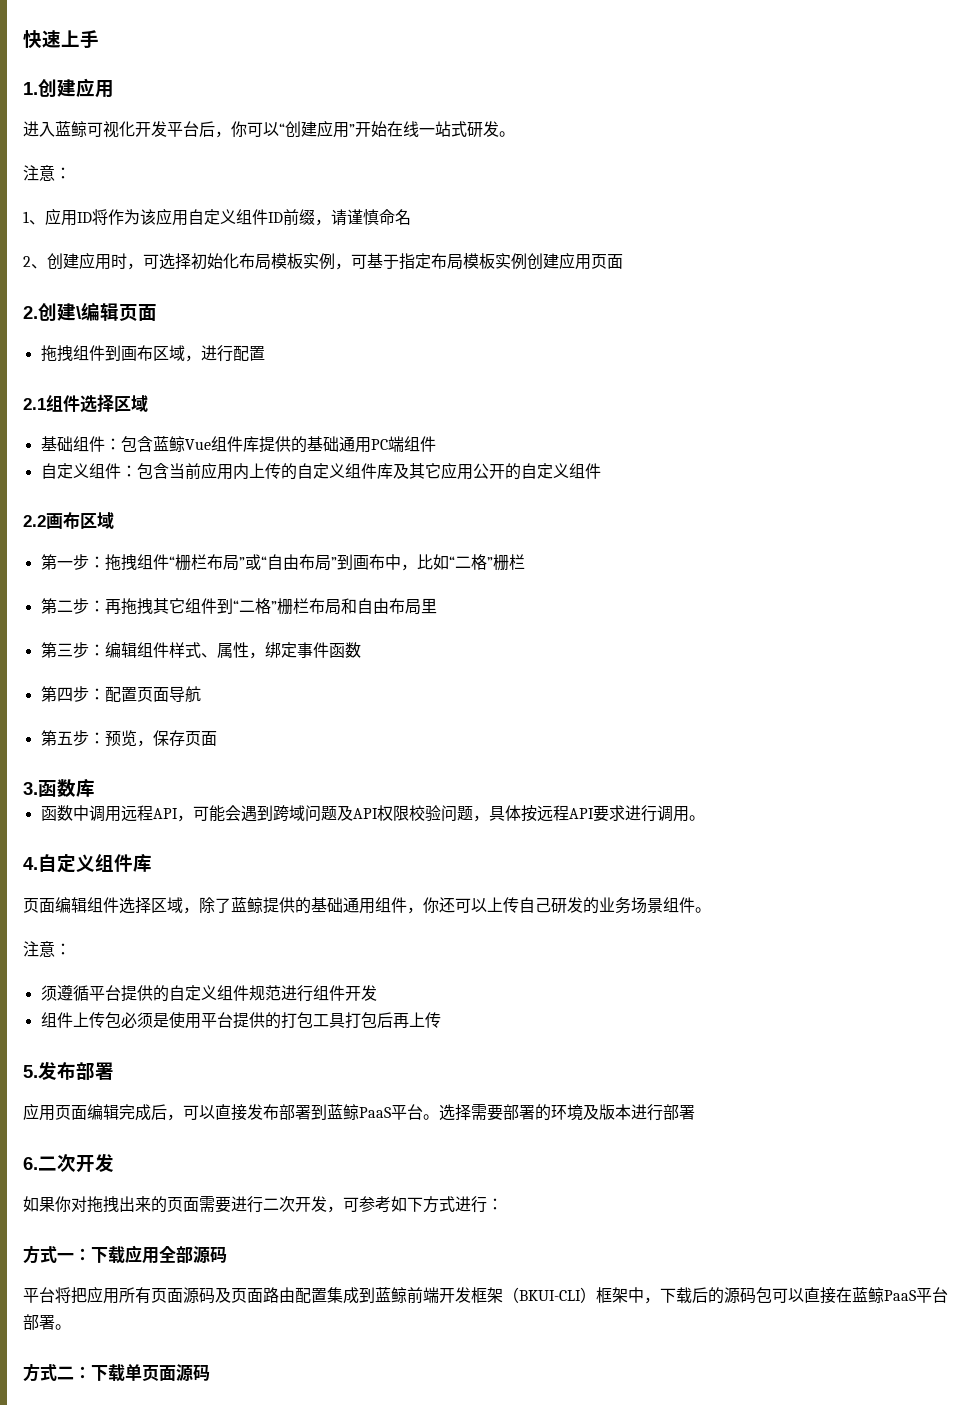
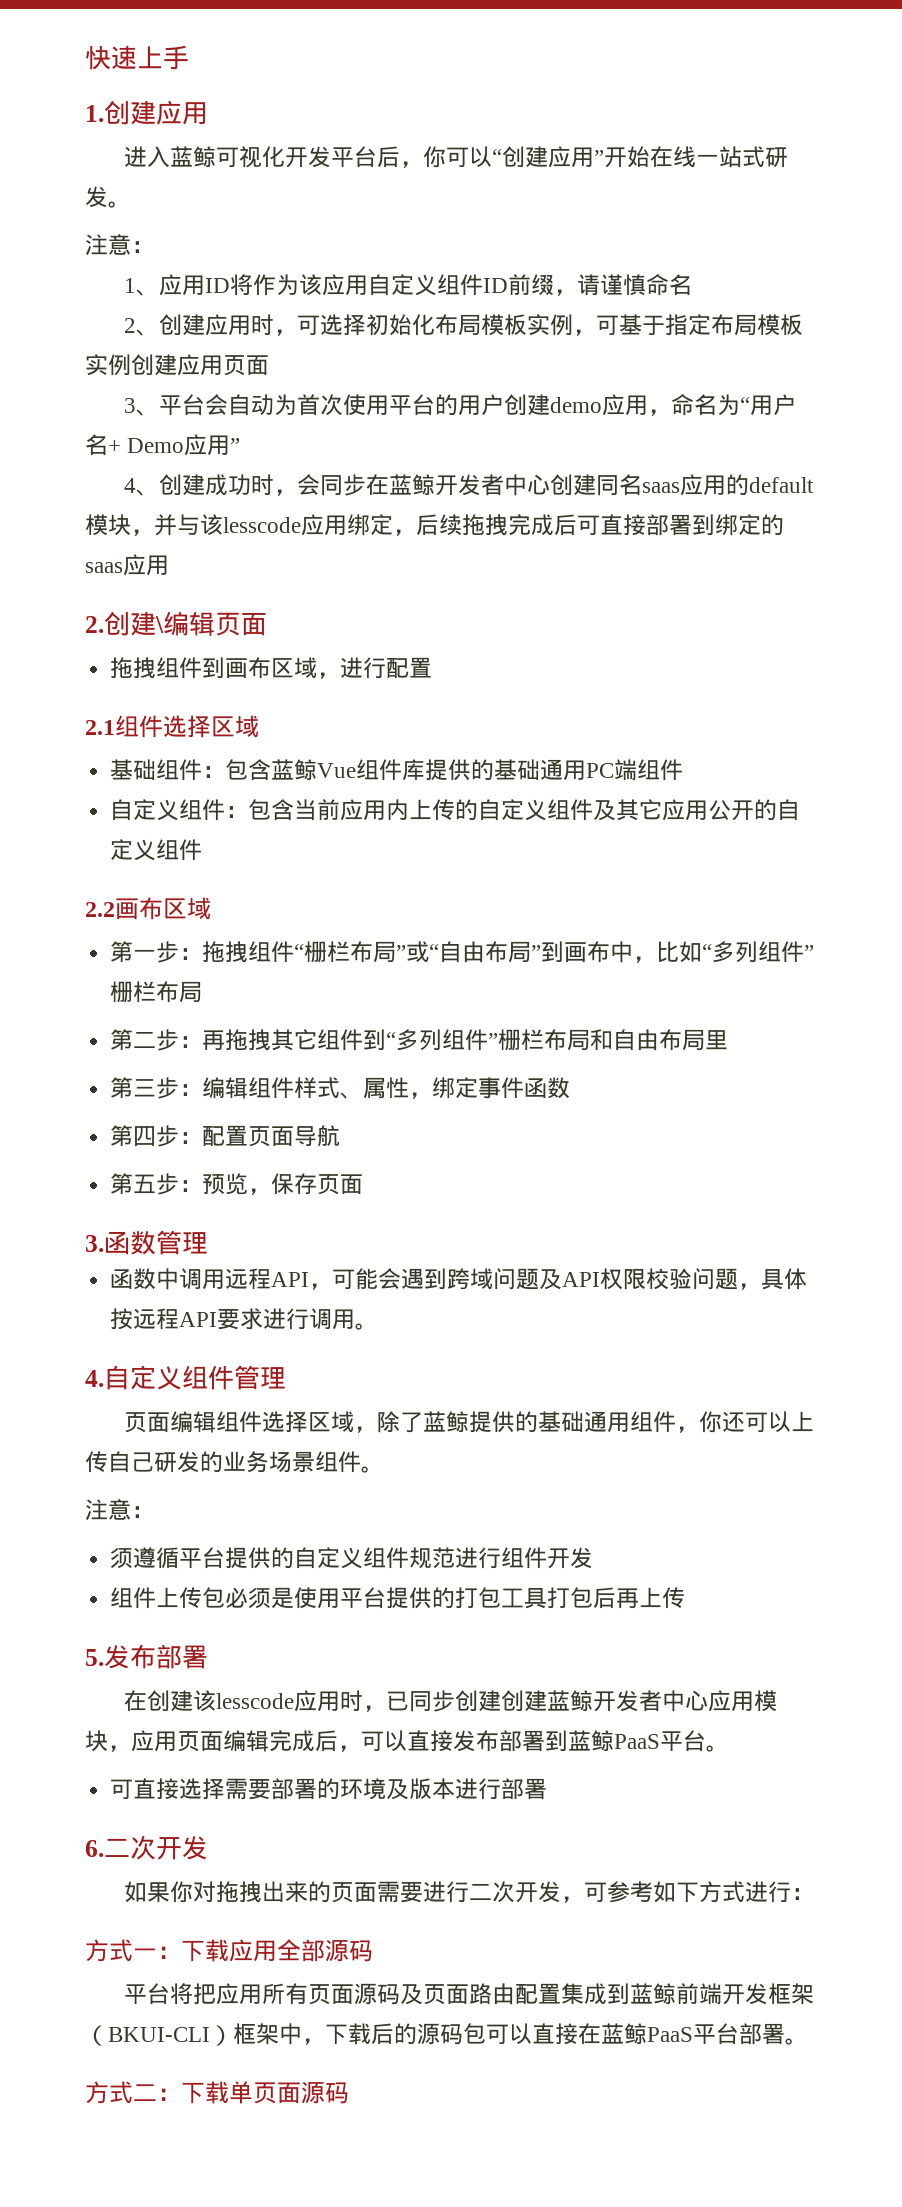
+ 3、平台会自动为首次使用平台的用户创建demo应用，命名为“用户名+ Demo应用”
+ 4、创建成功时，会同步在蓝鲸开发者中心创建同名saas应用的default模块，并与该lesscode应用绑定，后续拖拽完成后可直接部署到绑定的saas应用
- 自定义组件：包含当前应用内上传的自定义组件库及其它应用公开的自定义组件
+ 自定义组件：包含当前应用内上传的自定义组件及其它应用公开的自定义组件
- 第一步：拖拽组件“栅栏布局”或“自由布局”到画布中，比如“二格”栅栏
+ 第一步：拖拽组件“栅栏布局”或“自由布局”到画布中，比如“多列组件”栅栏布局
- 第二步：再拖拽其它组件到“二格”栅栏布局和自由布局里
+ 第二步：再拖拽其它组件到“多列组件”栅栏布局和自由布局里
- 3.函数库
+ 3.函数管理
- 4.自定义组件库
+ 4.自定义组件管理
- 应用页面编辑完成后，可以直接发布部署到蓝鲸PaaS平台。选择需要部署的环境及版本进行部署
+ 在创建该lesscode应用时，已同步创建创建蓝鲸开发者中心应用模块，应用页面编辑完成后，可以直接发布部署到蓝鲸PaaS平台。
+ 可直接选择需要部署的环境及版本进行部署

